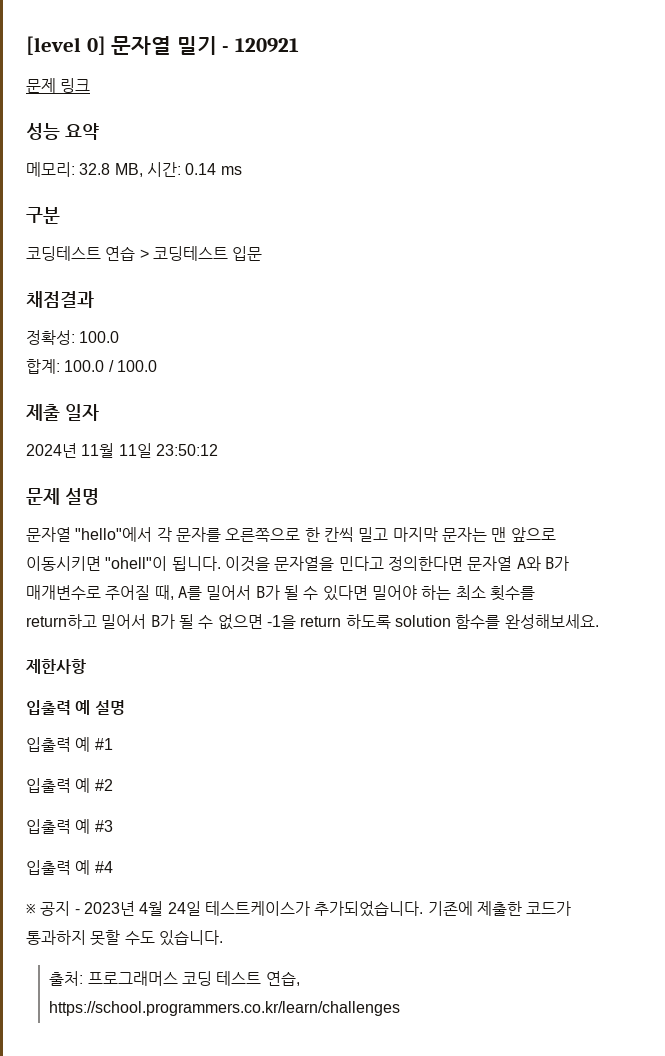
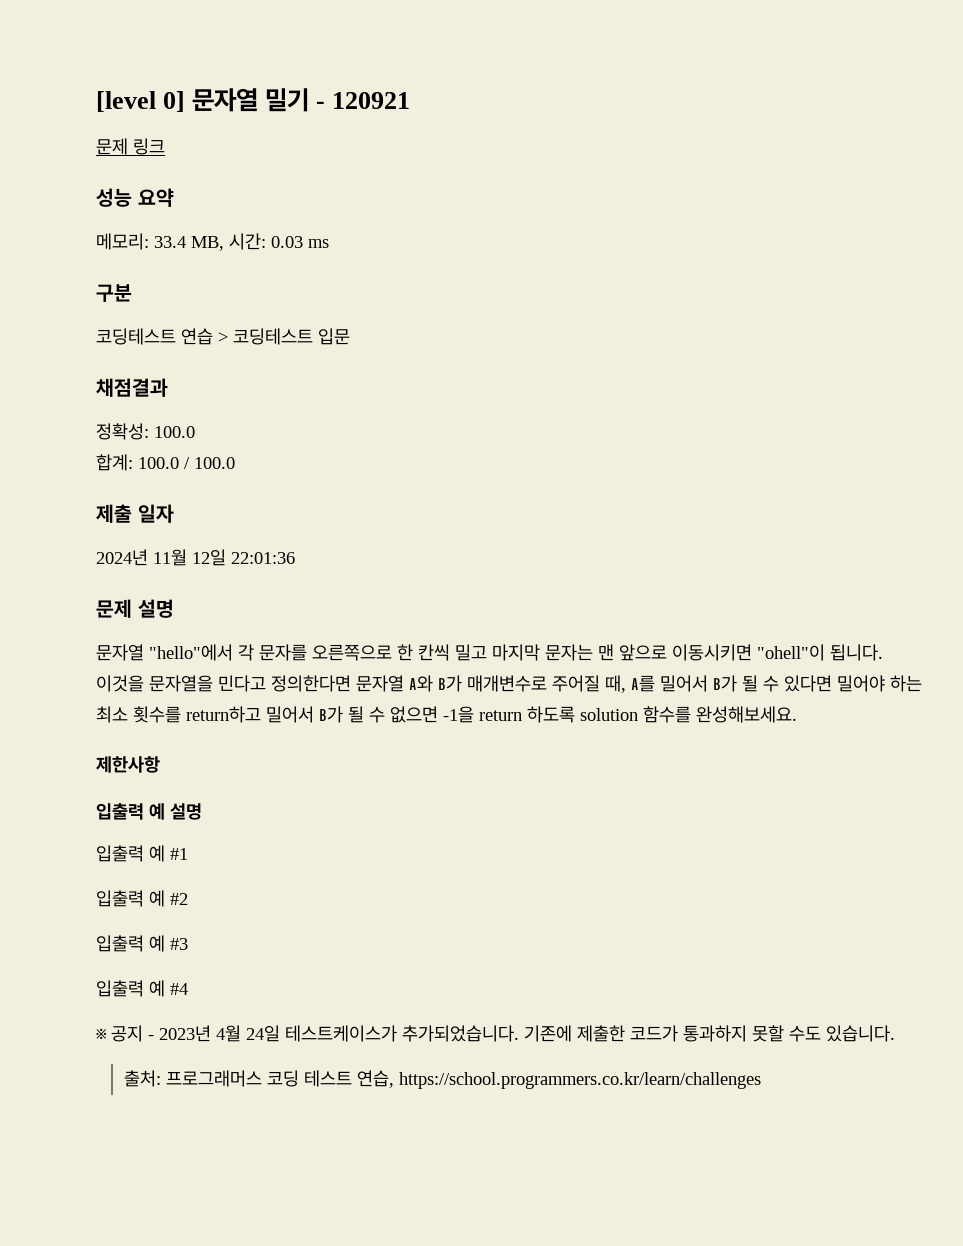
- 메모리: 32.8 MB, 시간: 0.14 ms
+ 메모리: 33.4 MB, 시간: 0.03 ms
- 2024년 11월 11일 23:50:12
+ 2024년 11월 12일 22:01:36

